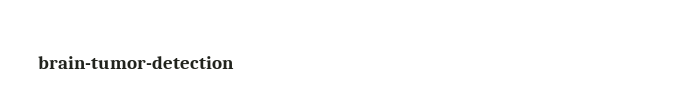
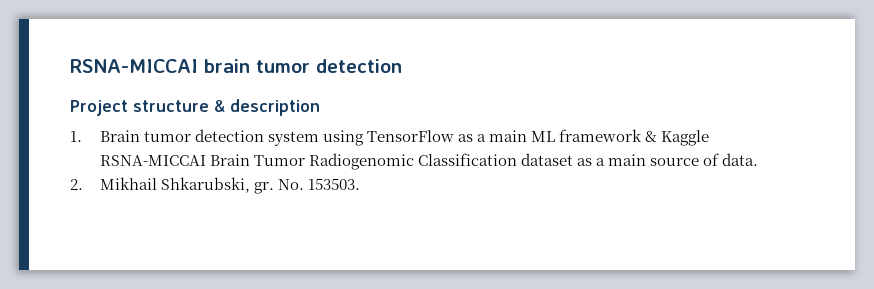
- brain-tumor-detection
+ RSNA-MICCAI brain tumor detection
+ Project structure & description
+ 1. Brain tumor detection system using TensorFlow as a main ML framework & Kaggle RSNA-MICCAI Brain Tumor Radiogenomic Classification dataset as a main source of data.
+ 2. Mikhail Shkarubski, gr. No. 153503.

